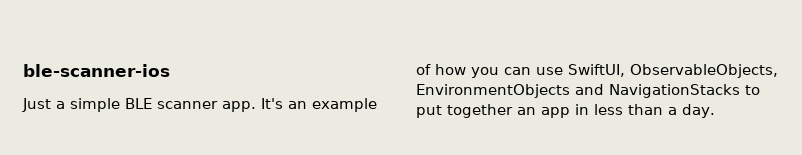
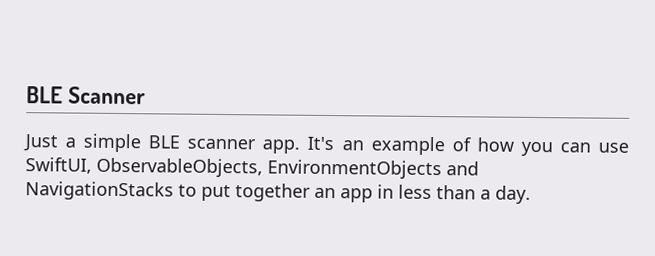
- ble-scanner-ios
+ BLE Scanner

